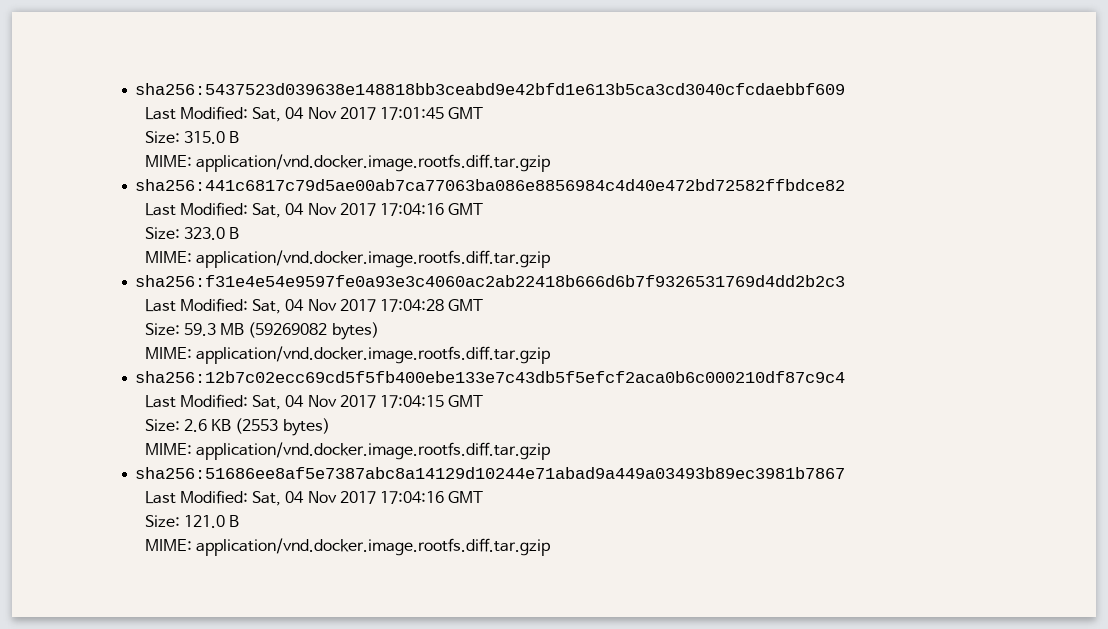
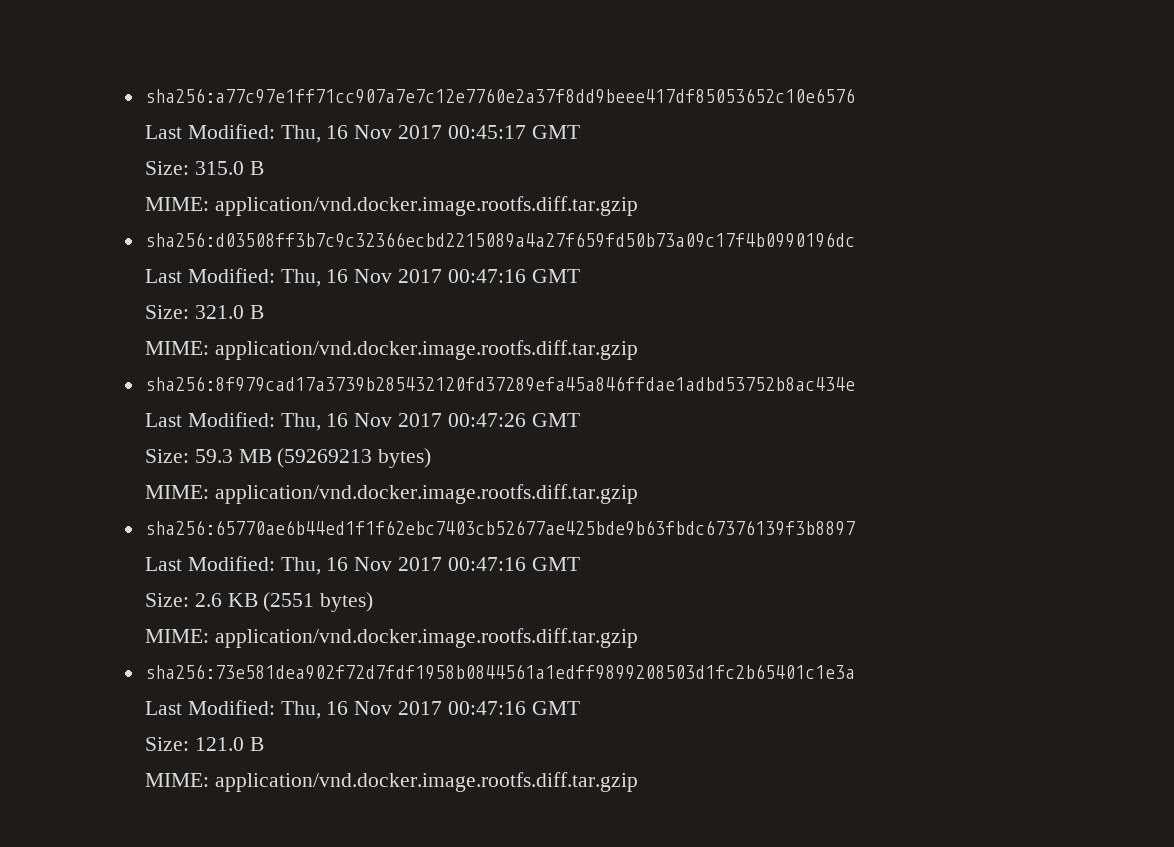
- sha256:5437523d039638e148818bb3ceabd9e42bfd1e613b5ca3cd3040cfcdaebbf609
- Last Modified: Sat, 04 Nov 2017 17:01:45 GMT
+ sha256:a77c97e1ff71cc907a7e7c12e7760e2a37f8dd9beee417df85053652c10e6576
+ Last Modified: Thu, 16 Nov 2017 00:45:17 GMT
- sha256:441c6817c79d5ae00ab7ca77063ba086e8856984c4d40e472bd72582ffbdce82
- Last Modified: Sat, 04 Nov 2017 17:04:16 GMT
- Size: 323.0 B
+ sha256:d03508ff3b7c9c32366ecbd2215089a4a27f659fd50b73a09c17f4b0990196dc
+ Last Modified: Thu, 16 Nov 2017 00:47:16 GMT
+ Size: 321.0 B
  MIME: application/vnd.docker.image.rootfs.diff.tar.gzip
- sha256:f31e4e54e9597fe0a93e3c4060ac2ab22418b666d6b7f9326531769d4dd2b2c3
- Last Modified: Sat, 04 Nov 2017 17:04:28 GMT
+ sha256:8f979cad17a3739b285432120fd37289efa45a846ffdae1adbd53752b8ac434e
+ Last Modified: Thu, 16 Nov 2017 00:47:26 GMT
- Size: 59.3 MB (59269082 bytes)
+ Size: 59.3 MB (59269213 bytes)
  MIME: application/vnd.docker.image.rootfs.diff.tar.gzip
- sha256:12b7c02ecc69cd5f5fb400ebe133e7c43db5f5efcf2aca0b6c000210df87c9c4
- Last Modified: Sat, 04 Nov 2017 17:04:15 GMT
+ sha256:65770ae6b44ed1f1f62ebc7403cb52677ae425bde9b63fbdc67376139f3b8897
+ Last Modified: Thu, 16 Nov 2017 00:47:16 GMT
- Size: 2.6 KB (2553 bytes)
+ Size: 2.6 KB (2551 bytes)
  MIME: application/vnd.docker.image.rootfs.diff.tar.gzip
- sha256:51686ee8af5e7387abc8a14129d10244e71abad9a449a03493b89ec3981b7867
- Last Modified: Sat, 04 Nov 2017 17:04:16 GMT
+ sha256:73e581dea902f72d7fdf1958b0844561a1edff9899208503d1fc2b65401c1e3a
+ Last Modified: Thu, 16 Nov 2017 00:47:16 GMT

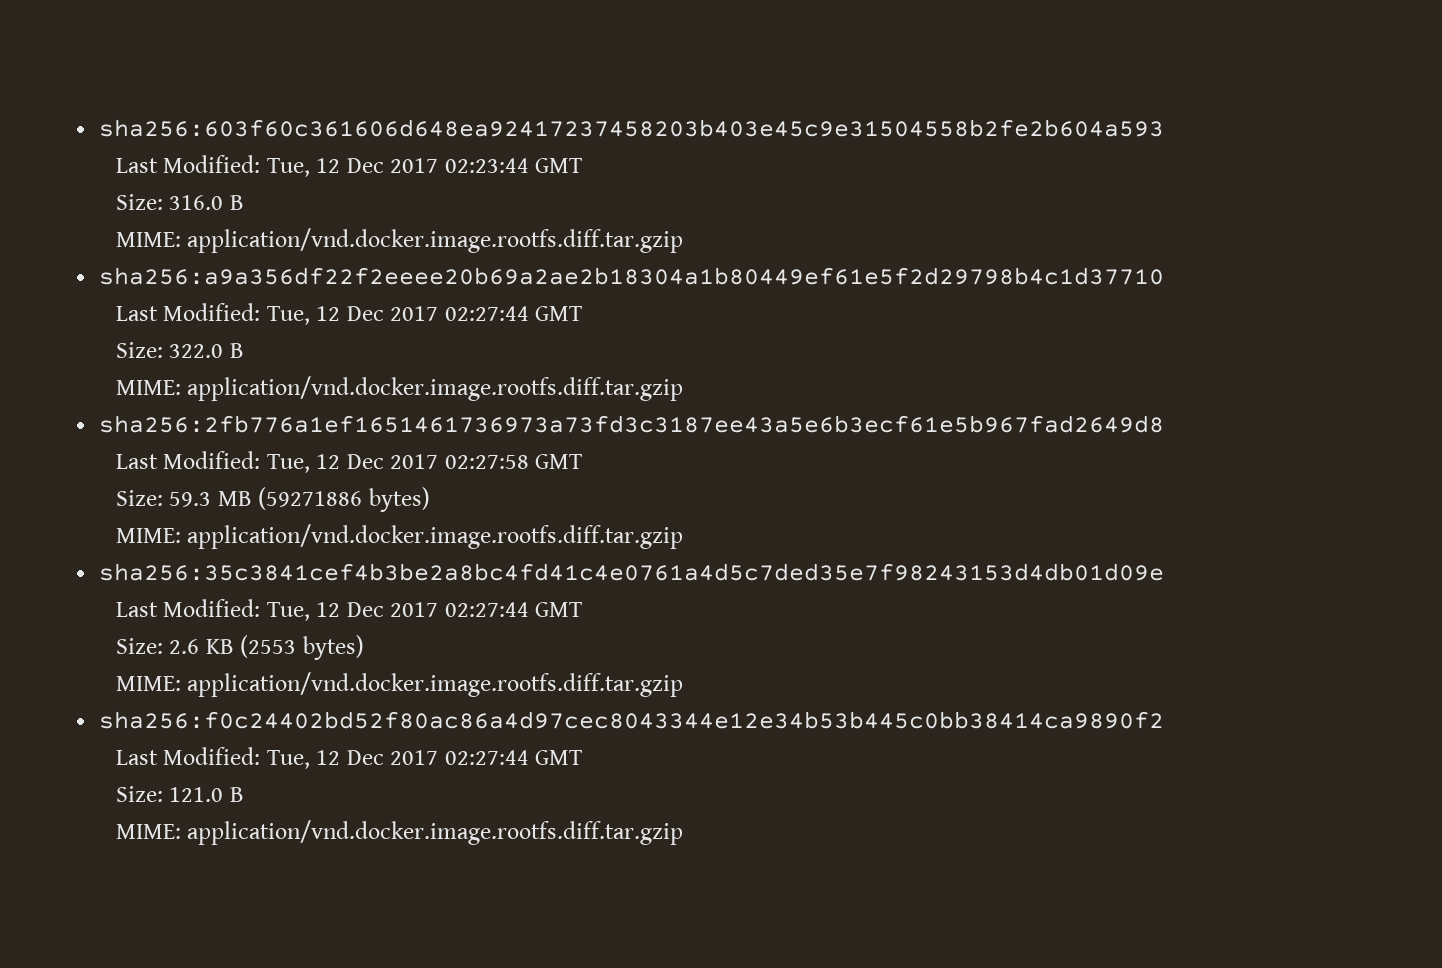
- sha256:a77c97e1ff71cc907a7e7c12e7760e2a37f8dd9beee417df85053652c10e6576
- Last Modified: Thu, 16 Nov 2017 00:45:17 GMT
- Size: 315.0 B
+ sha256:603f60c361606d648ea92417237458203b403e45c9e31504558b2fe2b604a593
+ Last Modified: Tue, 12 Dec 2017 02:23:44 GMT
+ Size: 316.0 B
  MIME: application/vnd.docker.image.rootfs.diff.tar.gzip
- sha256:d03508ff3b7c9c32366ecbd2215089a4a27f659fd50b73a09c17f4b0990196dc
- Last Modified: Thu, 16 Nov 2017 00:47:16 GMT
- Size: 321.0 B
+ sha256:a9a356df22f2eeee20b69a2ae2b18304a1b80449ef61e5f2d29798b4c1d37710
+ Last Modified: Tue, 12 Dec 2017 02:27:44 GMT
+ Size: 322.0 B
  MIME: application/vnd.docker.image.rootfs.diff.tar.gzip
- sha256:8f979cad17a3739b285432120fd37289efa45a846ffdae1adbd53752b8ac434e
- Last Modified: Thu, 16 Nov 2017 00:47:26 GMT
+ sha256:2fb776a1ef1651461736973a73fd3c3187ee43a5e6b3ecf61e5b967fad2649d8
+ Last Modified: Tue, 12 Dec 2017 02:27:58 GMT
- Size: 59.3 MB (59269213 bytes)
+ Size: 59.3 MB (59271886 bytes)
  MIME: application/vnd.docker.image.rootfs.diff.tar.gzip
- sha256:65770ae6b44ed1f1f62ebc7403cb52677ae425bde9b63fbdc67376139f3b8897
- Last Modified: Thu, 16 Nov 2017 00:47:16 GMT
+ sha256:35c3841cef4b3be2a8bc4fd41c4e0761a4d5c7ded35e7f98243153d4db01d09e
+ Last Modified: Tue, 12 Dec 2017 02:27:44 GMT
- Size: 2.6 KB (2551 bytes)
+ Size: 2.6 KB (2553 bytes)
  MIME: application/vnd.docker.image.rootfs.diff.tar.gzip
- sha256:73e581dea902f72d7fdf1958b0844561a1edff9899208503d1fc2b65401c1e3a
- Last Modified: Thu, 16 Nov 2017 00:47:16 GMT
+ sha256:f0c24402bd52f80ac86a4d97cec8043344e12e34b53b445c0bb38414ca9890f2
+ Last Modified: Tue, 12 Dec 2017 02:27:44 GMT

